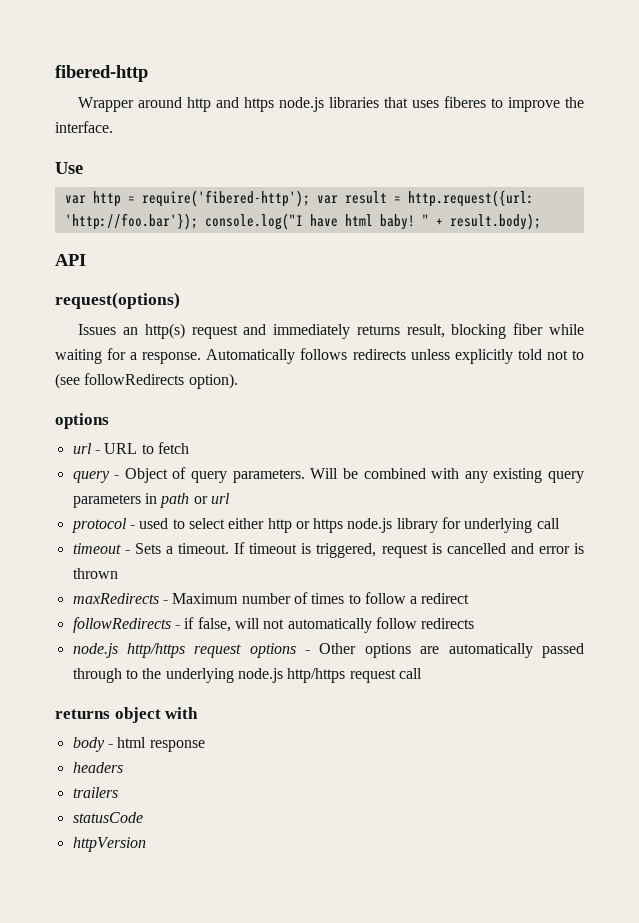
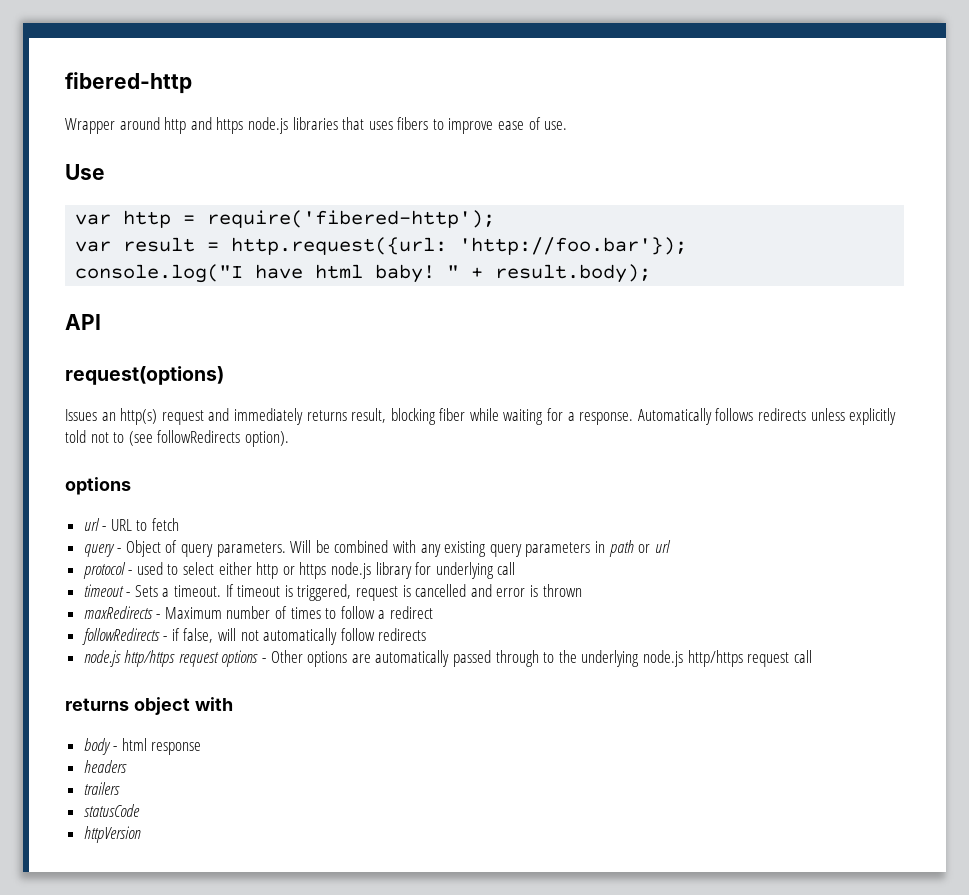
- Wrapper around http and https node.js libraries that uses fiberes to improve the interface.
+ Wrapper around http and https node.js libraries that uses fibers to improve ease of use.
- var http = require('fibered-http'); var result = http.request({url: 'http://foo.bar'}); console.log("I have html baby!
+ var http = require('fibered-http');
+ var result = http.request({url: 'http://foo.bar'});
+ console.log("I have html baby!

